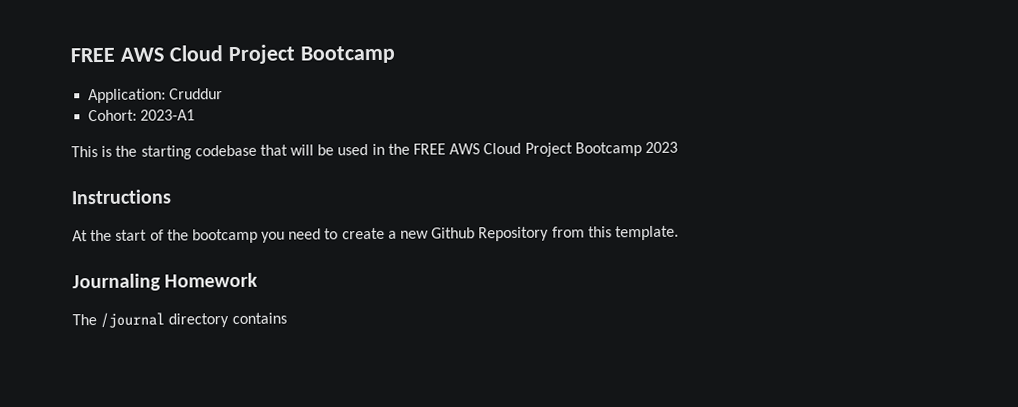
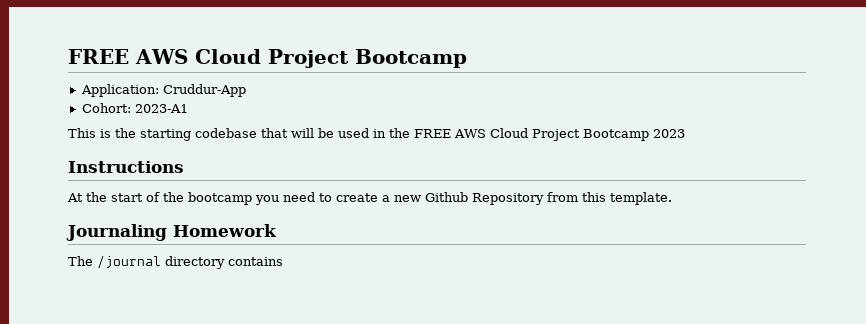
- Application: Cruddur
+ Application: Cruddur-App

